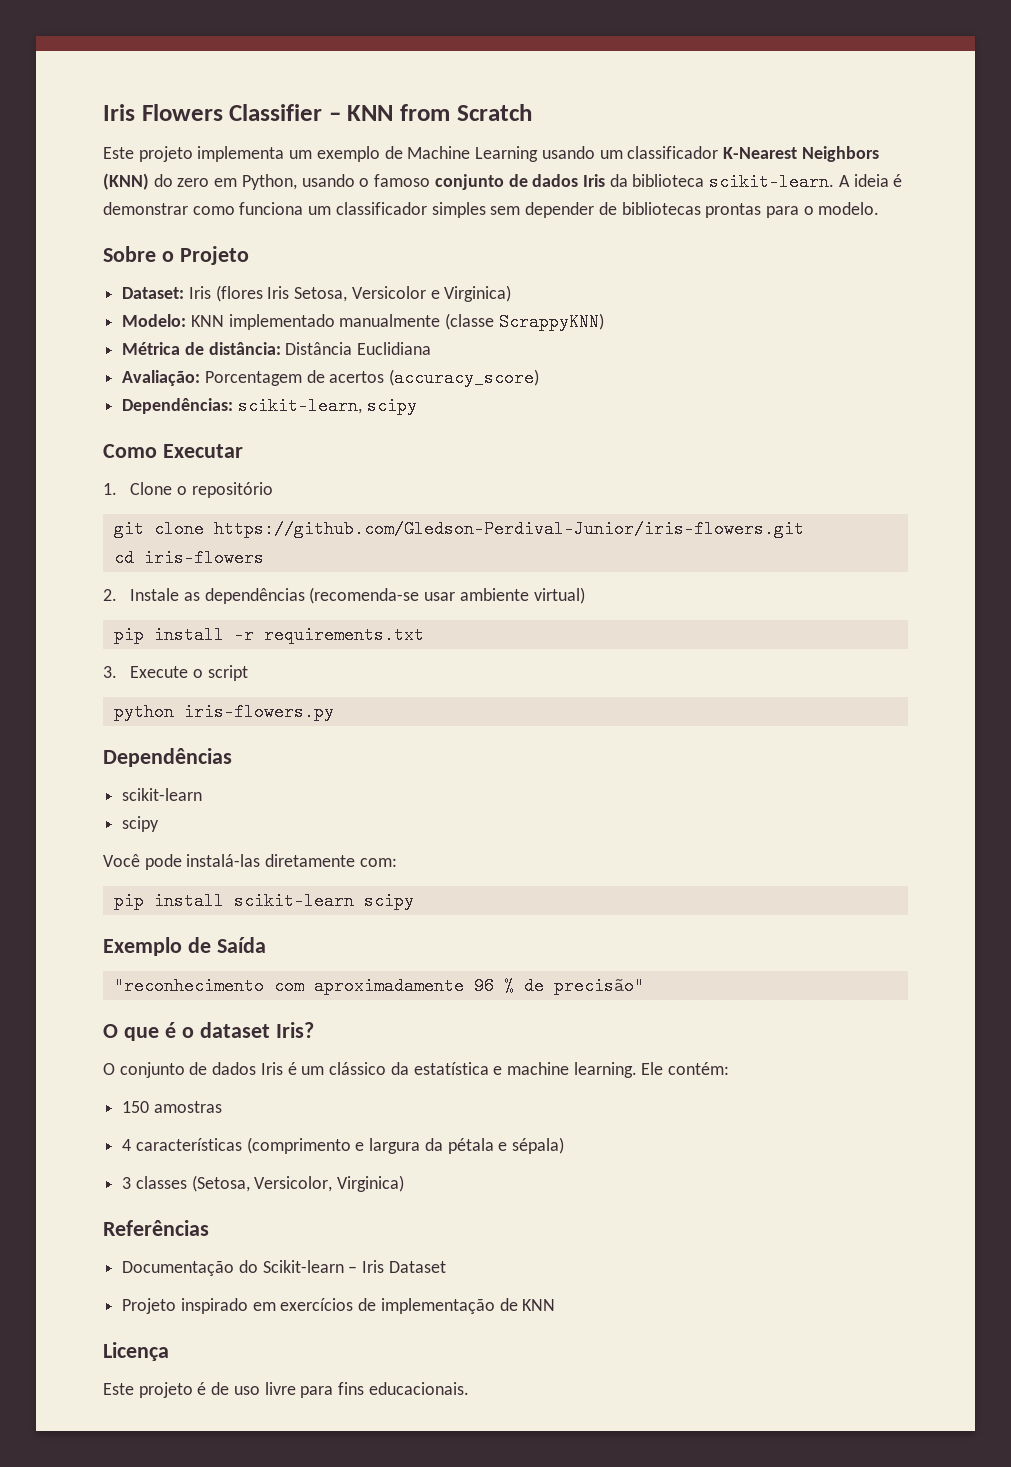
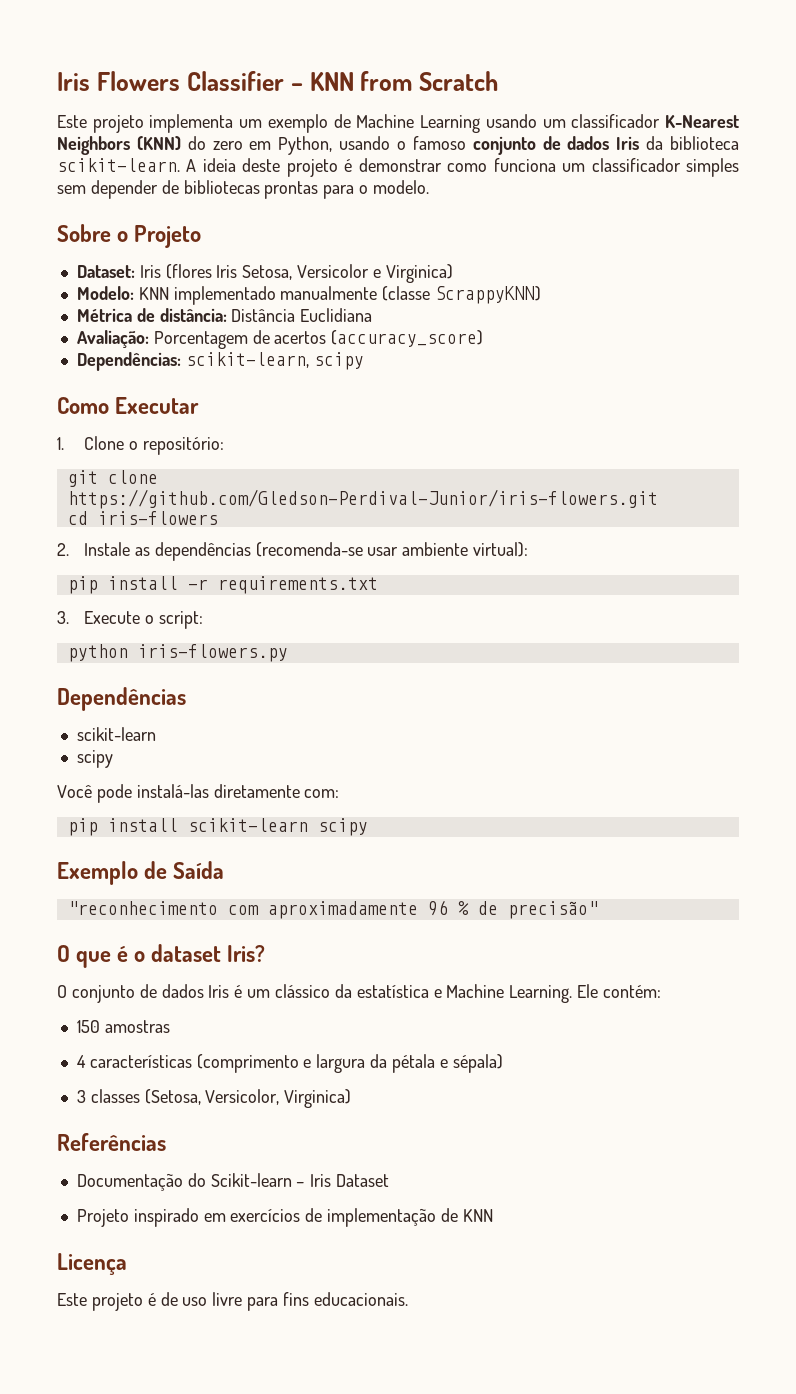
- A ideia é demonstrar como funciona um classificador simples sem depender de bibliotecas prontas para o modelo.
+ A ideia deste projeto é demonstrar como funciona um classificador simples sem depender de bibliotecas prontas para o modelo.
- 1. Clone o repositório
+ 1. Clone o repositório:
- 2. Instale as dependências (recomenda-se usar ambiente virtual)
+ 2. Instale as dependências (recomenda-se usar ambiente virtual):
- 3. Execute o script
+ 3. Execute o script:
- O conjunto de dados Iris é um clássico da estatística e machine learning.
+ O conjunto de dados Iris é um clássico da estatística e Machine Learning.

